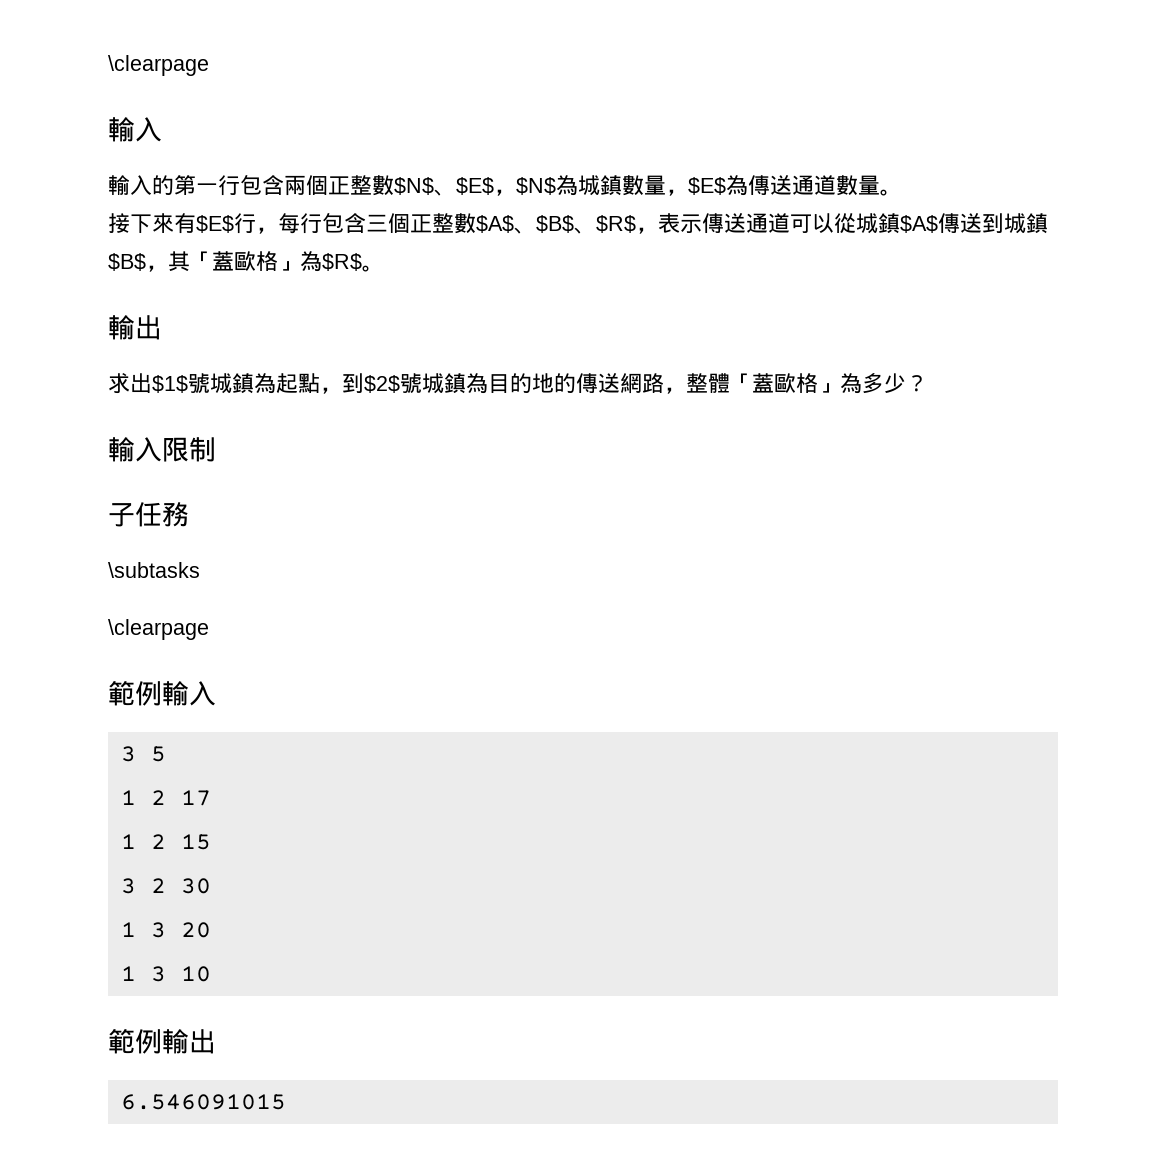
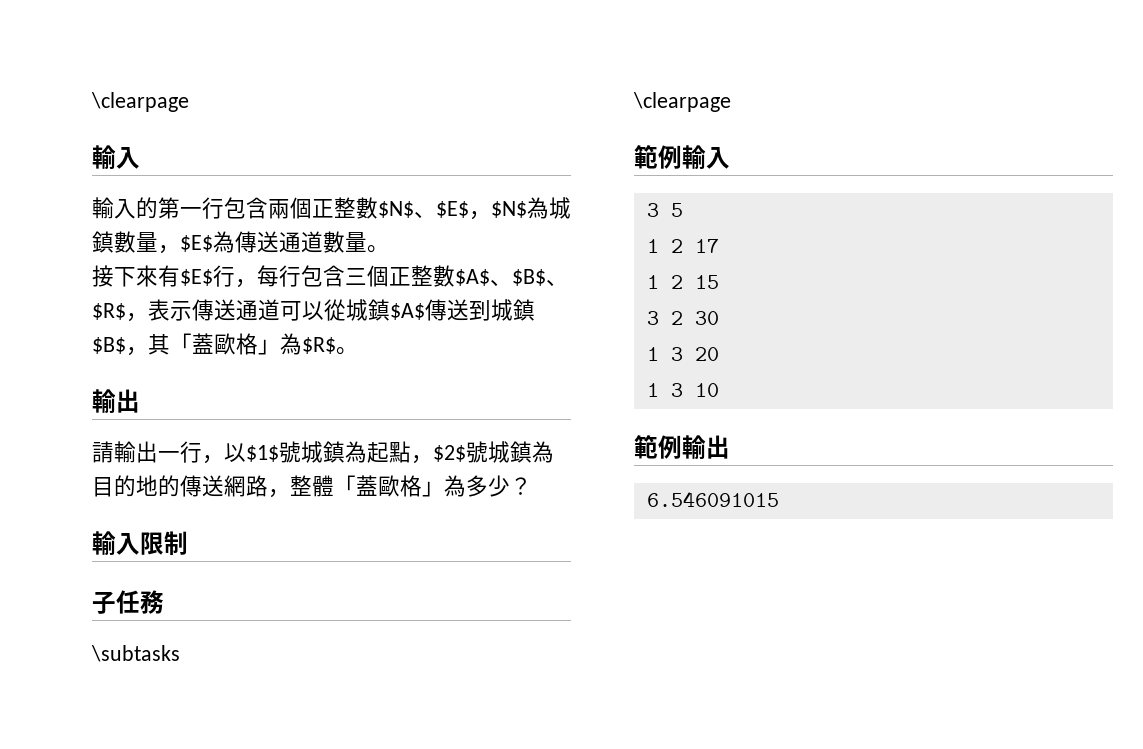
- 求出$1$號城鎮為起點，到$2$號城鎮為目的地的傳送網路，整體「蓋歐格」為多少？
+ 請輸出一行，以$1$號城鎮為起點，$2$號城鎮為目的地的傳送網路，整體「蓋歐格」為多少？

